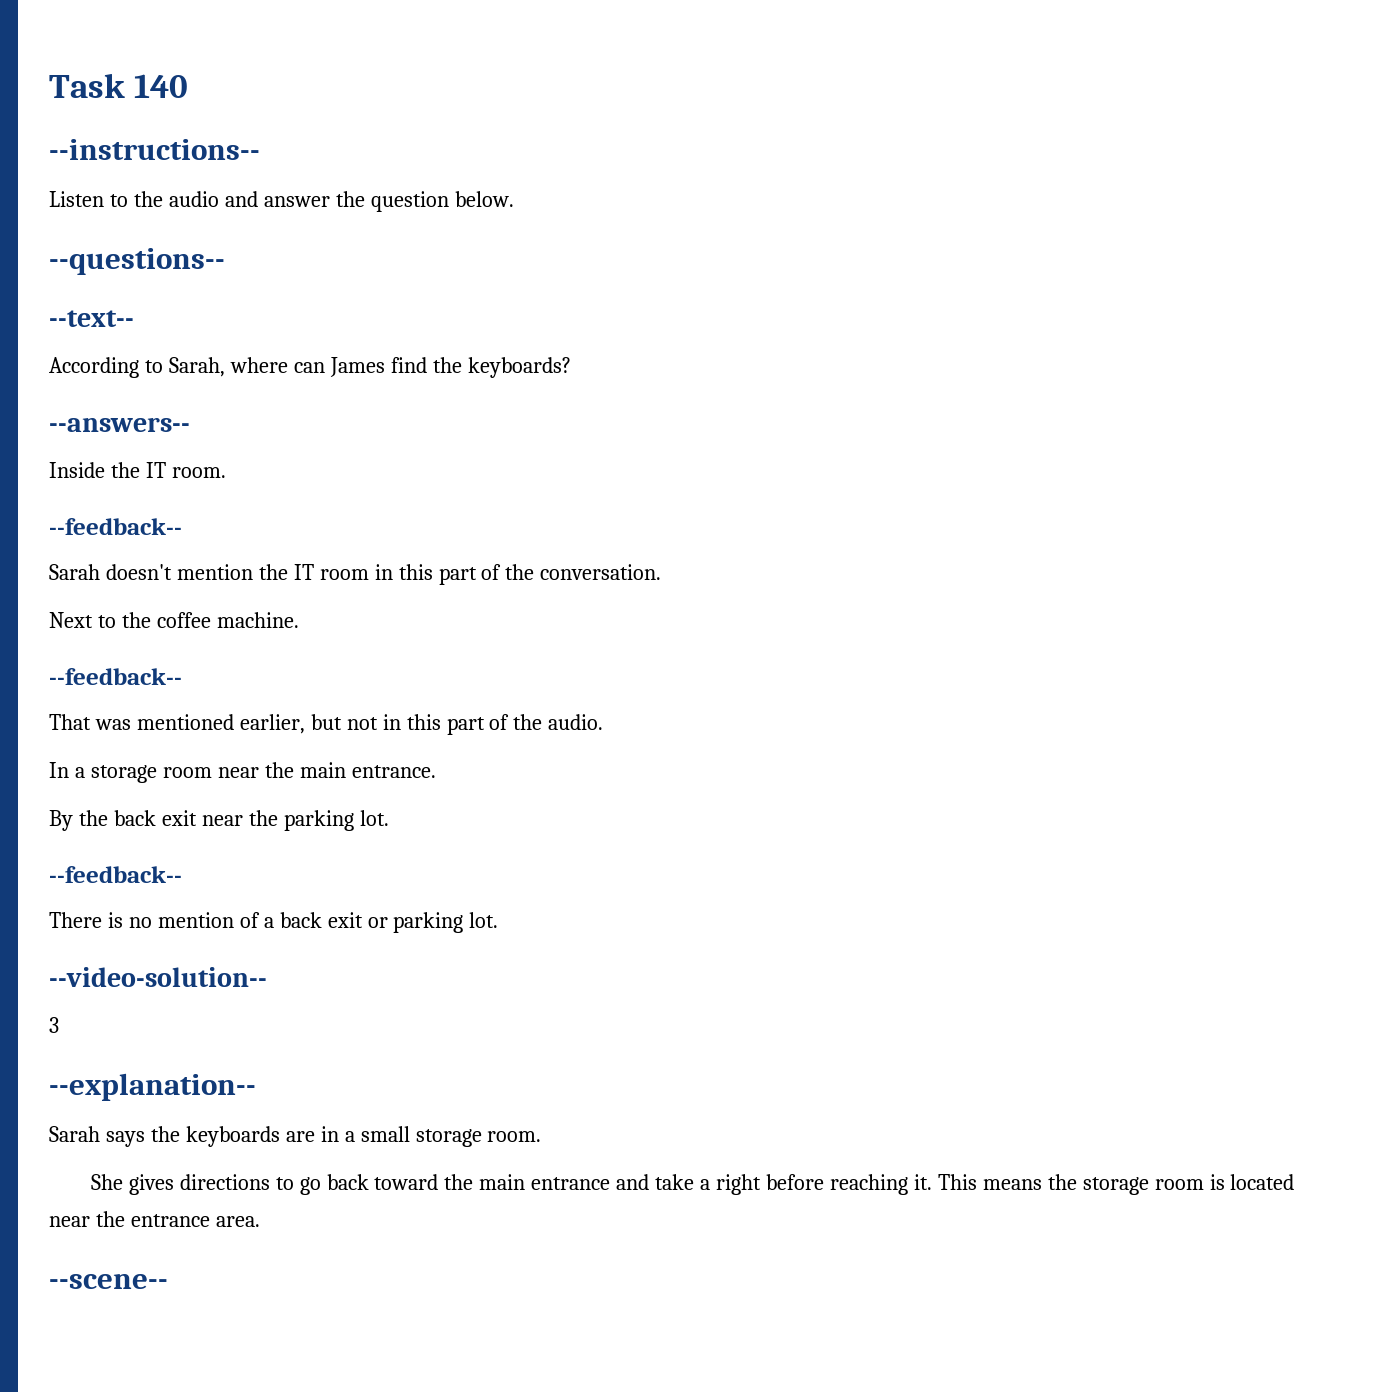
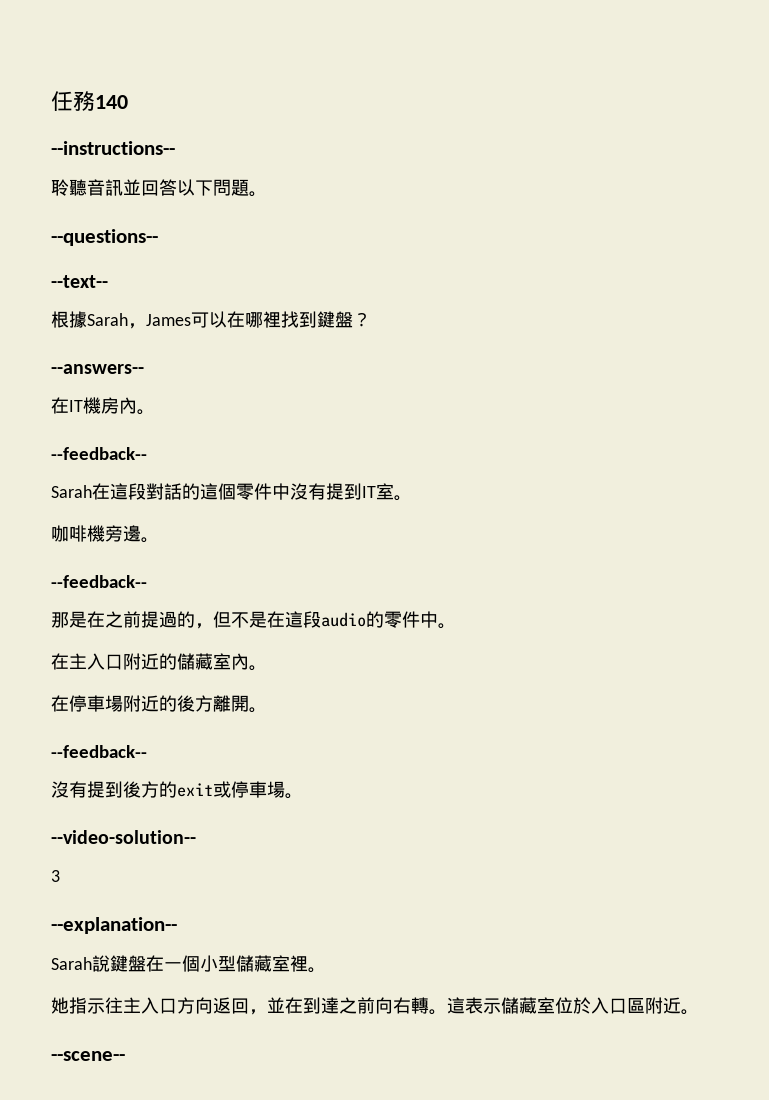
- Task 140
+ 任務140
- Listen to the audio and answer the question below.
+ 聆聽音訊並回答以下問題。
  --questions--
  --text--
- According to Sarah, where can James find the keyboards?
+ 根據Sarah，James可以在哪裡找到鍵盤？
  --answers--
- Inside the IT room.
+ 在IT機房內。
  --feedback--
- Sarah doesn't mention the IT room in this part of the conversation.
- Next to the coffee machine.
+ Sarah在這段對話的這個零件中沒有提到IT室。
+ 咖啡機旁邊。
  --feedback--
- That was mentioned earlier, but not in this part of the audio.
- In a storage room near the main entrance.
- By the back exit near the parking lot.
+ 那是在之前提過的，但不是在這段audio的零件中。
+ 在主入口附近的儲藏室內。
+ 在停車場附近的後方離開。
  --feedback--
- There is no mention of a back exit or parking lot.
+ 沒有提到後方的exit或停車場。
  --video-solution--
  3
  --explanation--
- Sarah says the keyboards are in a small storage room.
- She gives directions to go back toward the main entrance and take a right before reaching it. This means the storage room is located near the entrance area.
+ Sarah說鍵盤在一個小型儲藏室裡。
+ 她指示往主入口方向返回，並在到達之前向右轉。這表示儲藏室位於入口區附近。

